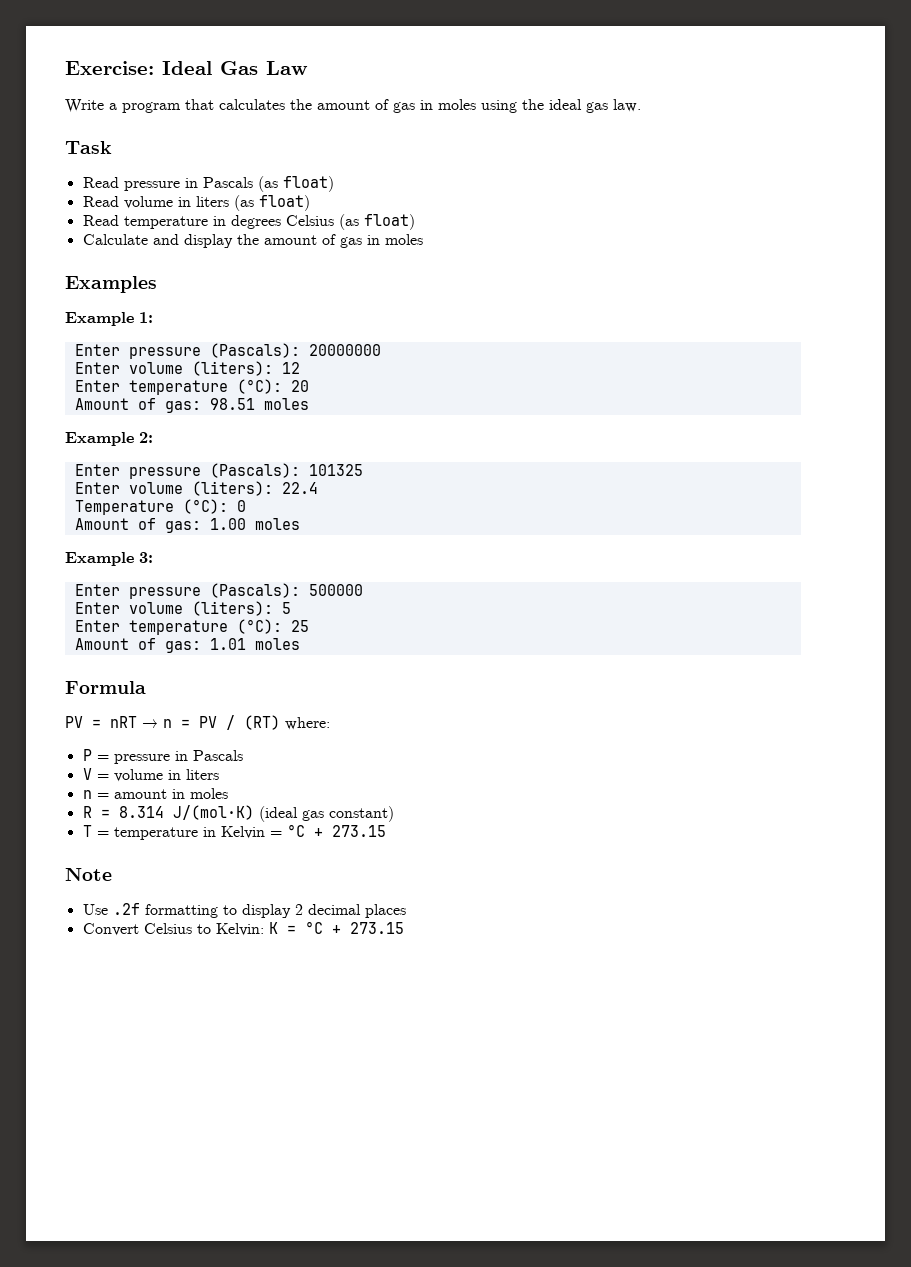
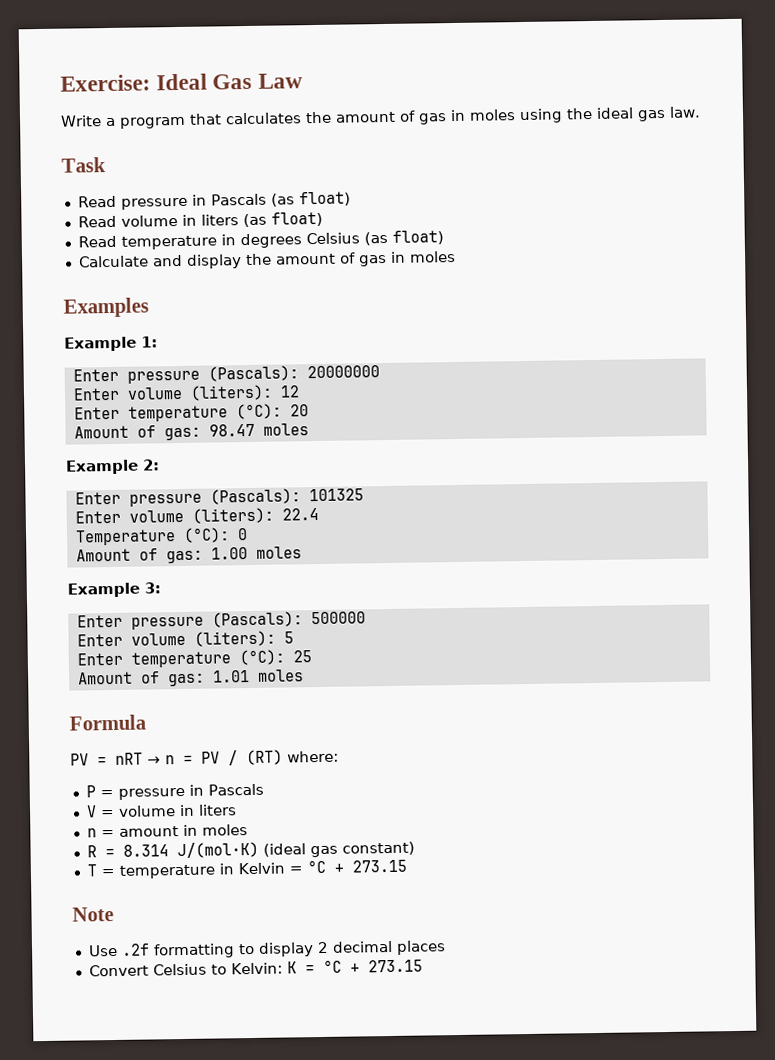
- Amount of gas: 98.51 moles
+ Amount of gas: 98.47 moles

